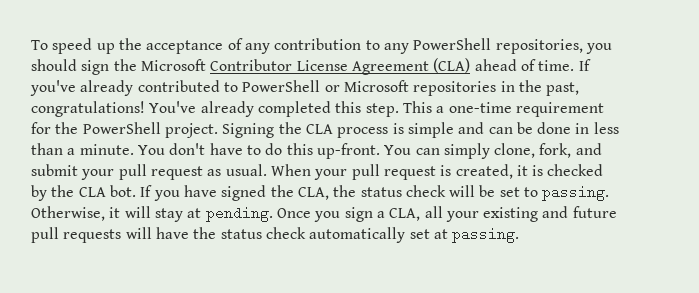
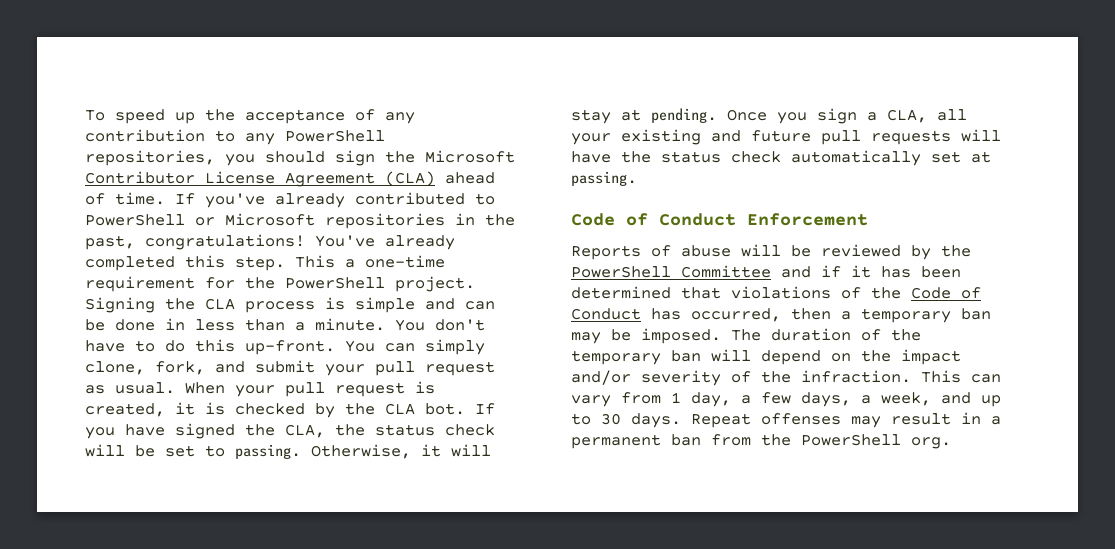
+ Code of Conduct Enforcement
+ Reports of abuse will be reviewed by the PowerShell Committee and if it has been determined that violations of the Code of Conduct has occurred, then a temporary ban may be imposed. The duration of the temporary ban will depend on the impact and/or severity of the infraction. This can vary from 1 day, a few days, a week, and up to 30 days. Repeat offenses may result in a permanent ban from the PowerShell org.

